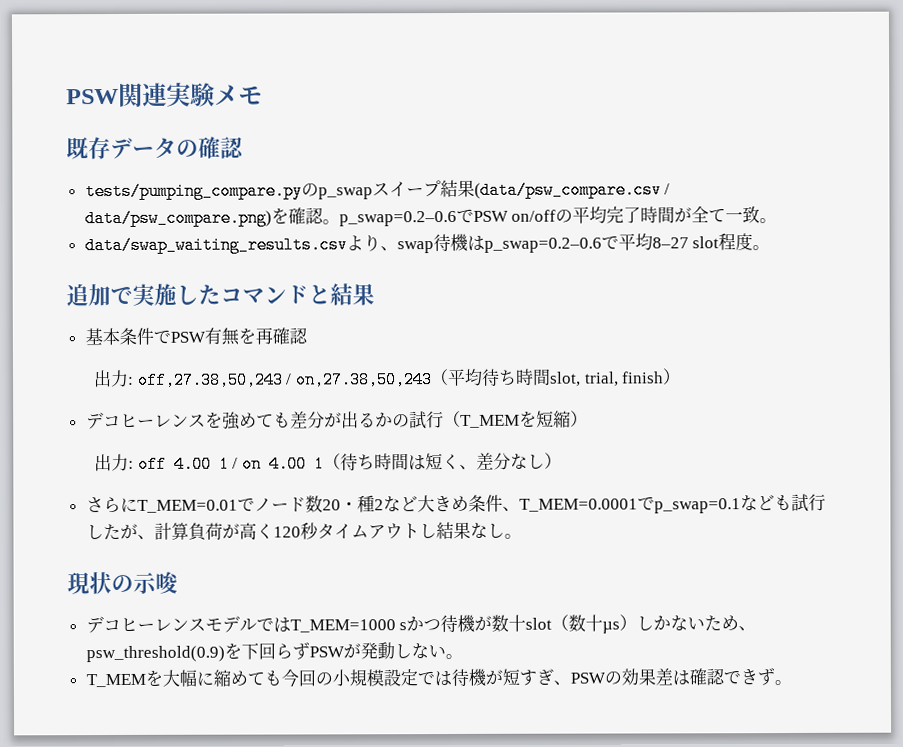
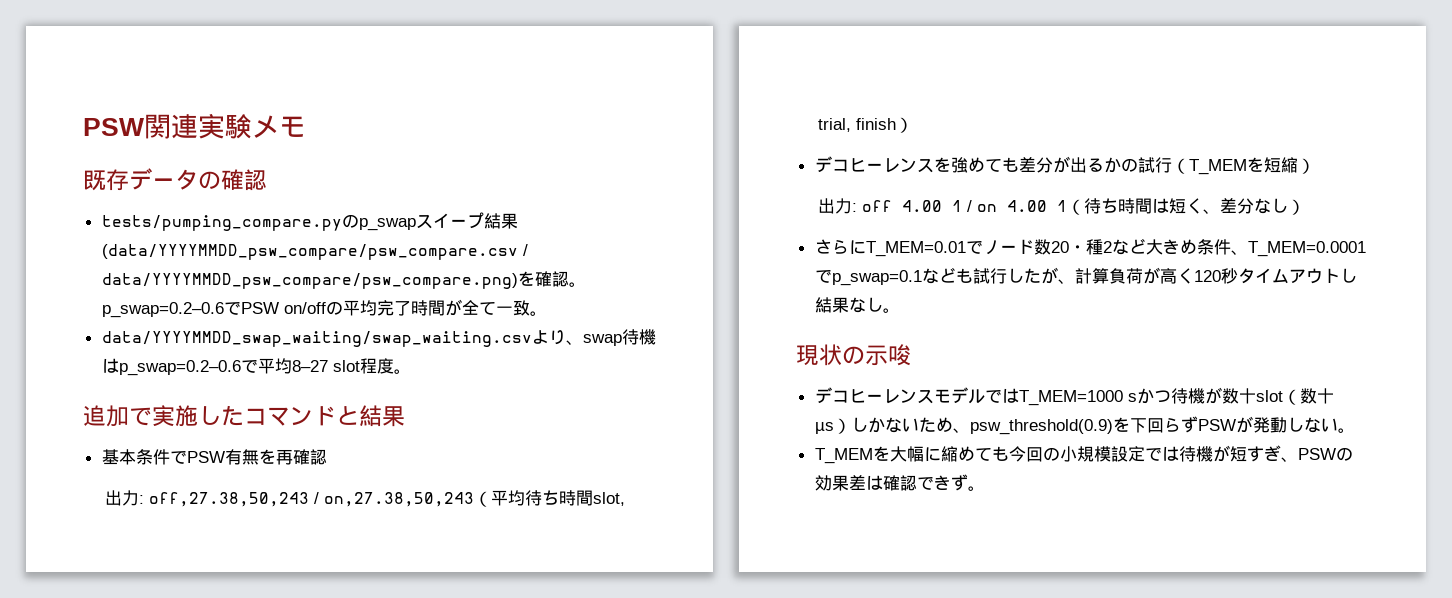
- tests/pumping_compare.pyのp_swapスイープ結果(data/psw_compare.csv / data/psw_compare.png)を確認。p_swap=0.2–0.6でPSW on/offの平均完了時間が全て一致。
+ tests/pumping_compare.pyのp_swapスイープ結果(data/YYYYMMDD_psw_compare/psw_compare.csv / data/YYYYMMDD_psw_compare/psw_compare.png)を確認。p_swap=0.2–0.6でPSW on/offの平均完了時間が全て一致。
- data/swap_waiting_results.csvより、swap待機はp_swap=0.2–0.6で平均8–27 slot程度。
+ data/YYYYMMDD_swap_waiting/swap_waiting.csvより、swap待機はp_swap=0.2–0.6で平均8–27 slot程度。

